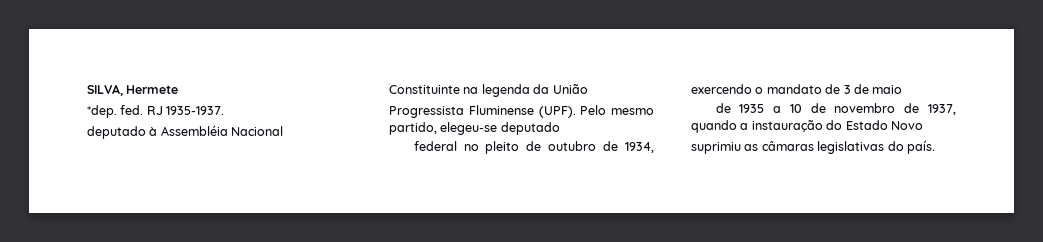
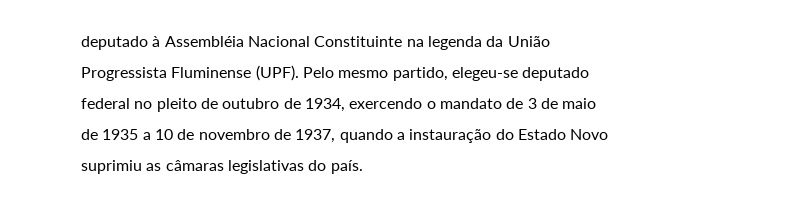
- SILVA, Hermete
- *dep. fed. RJ 1935-1937.

